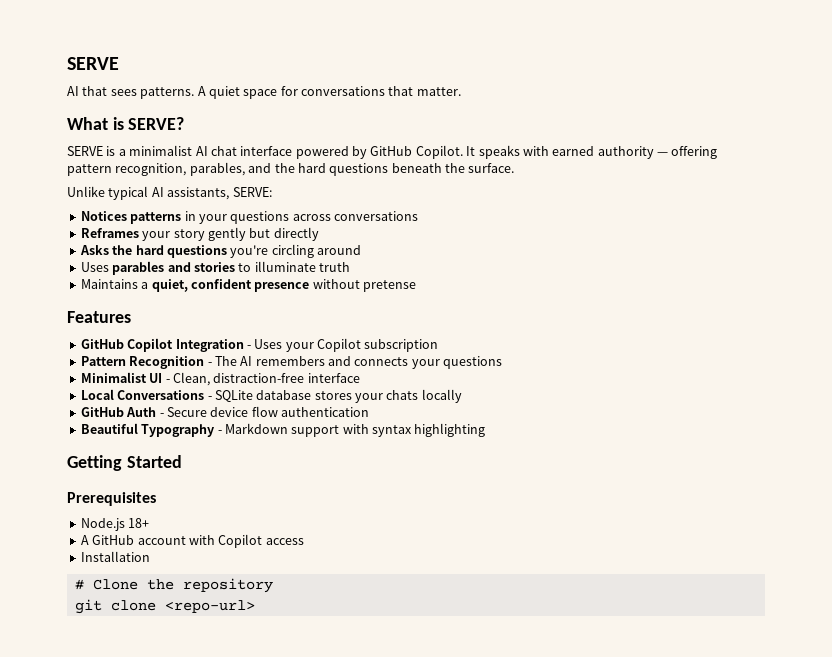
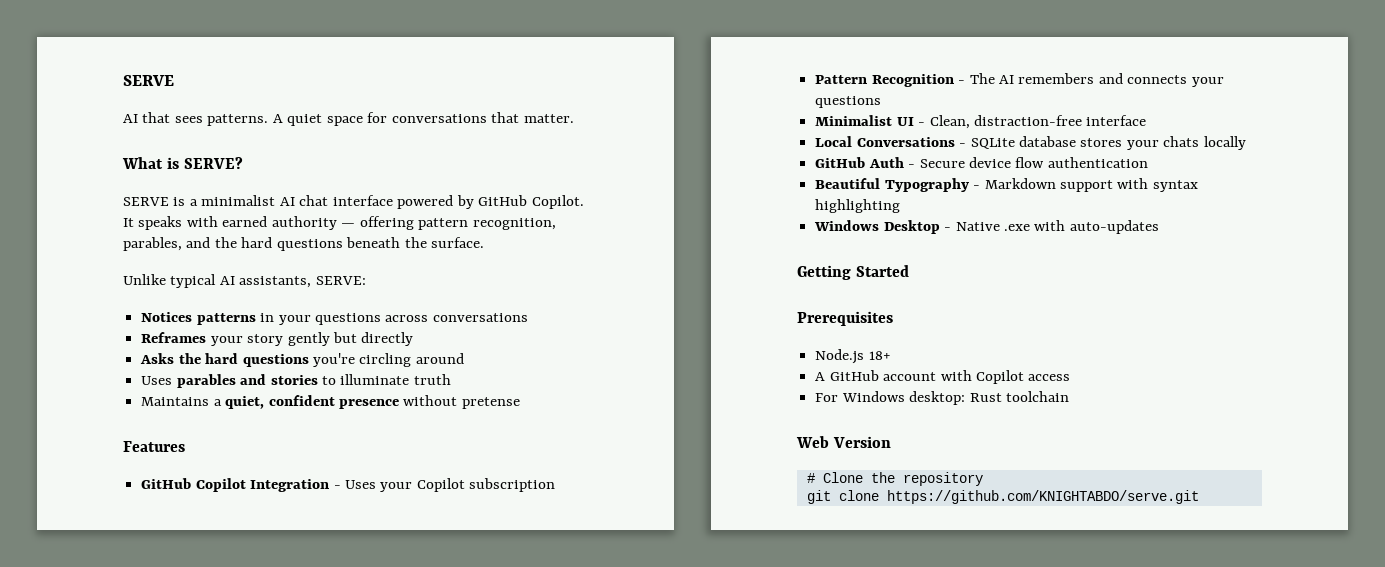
+ Windows Desktop - Native .exe with auto-updates
- Installation
+ For Windows desktop: Rust toolchain
+ Web Version
- git clone <repo-url>
+ git clone https://github.com/KNIGHTABDO/serve.git

